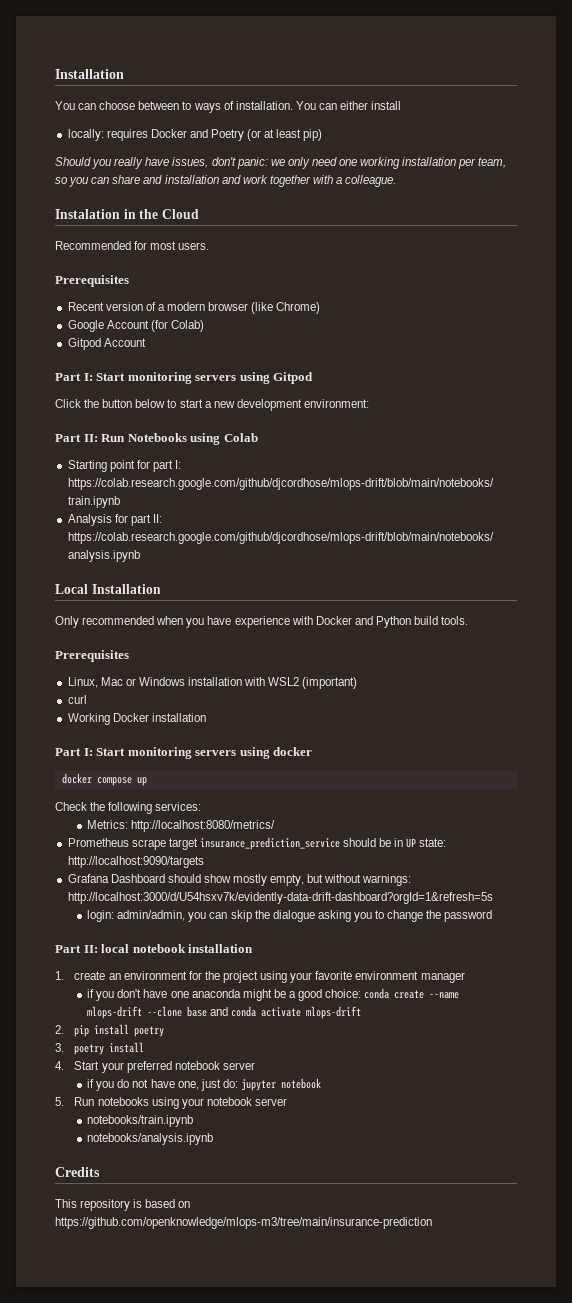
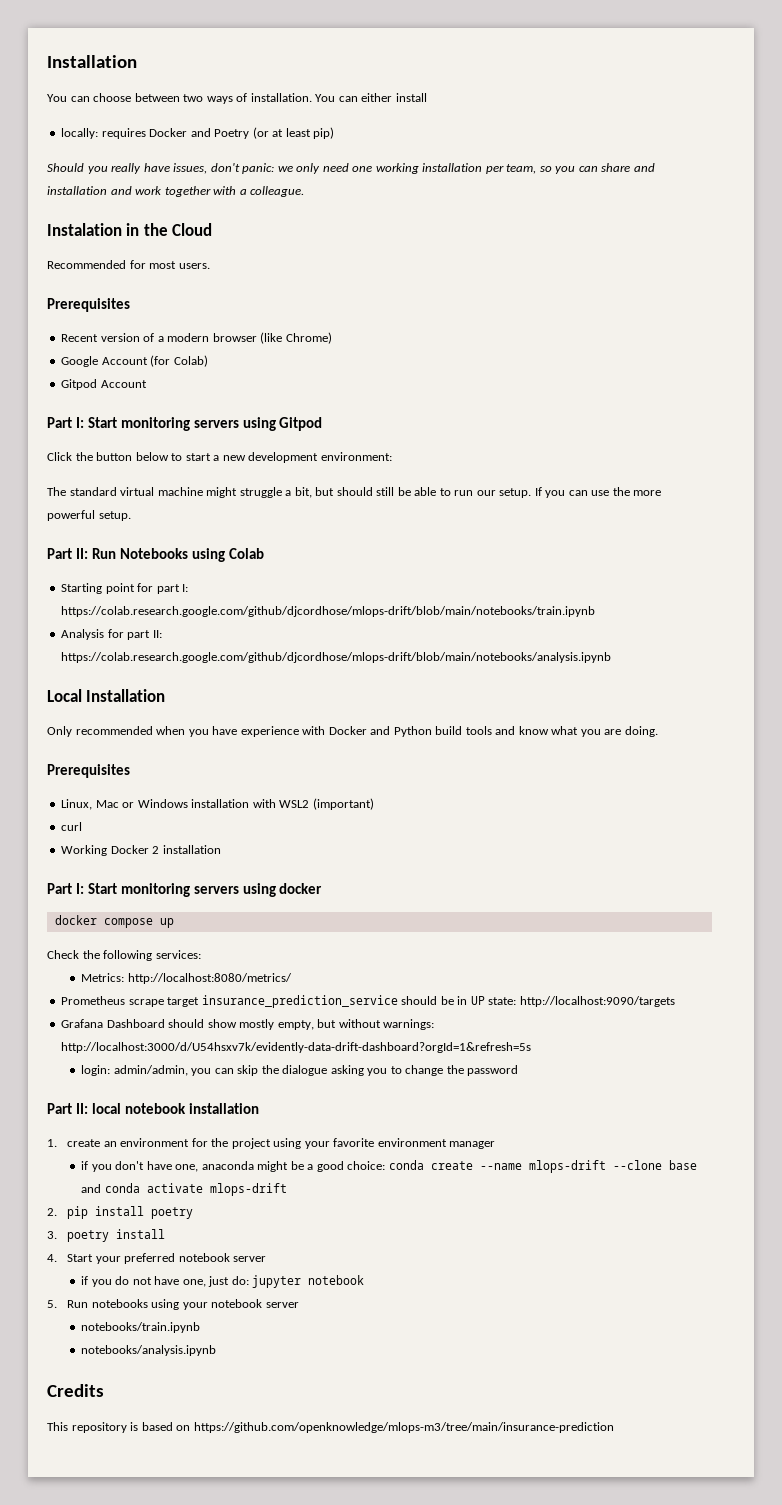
- You can choose between to ways of installation.
+ You can choose between two ways of installation.
+ The standard virtual machine might struggle a bit, but should still be able to run our setup. If you can use the more powerful setup.
- Only recommended when you have experience with Docker and Python build tools.
+ Only recommended when you have experience with Docker and Python build tools and know what you are doing.
- Working Docker installation
+ Working Docker 2 installation
- if you don't have one anaconda might be a good choice: conda create --name mlops-drift --clone base and conda activate mlops-drift
+ if you don't have one, anaconda might be a good choice: conda create --name mlops-drift --clone base and conda activate mlops-drift

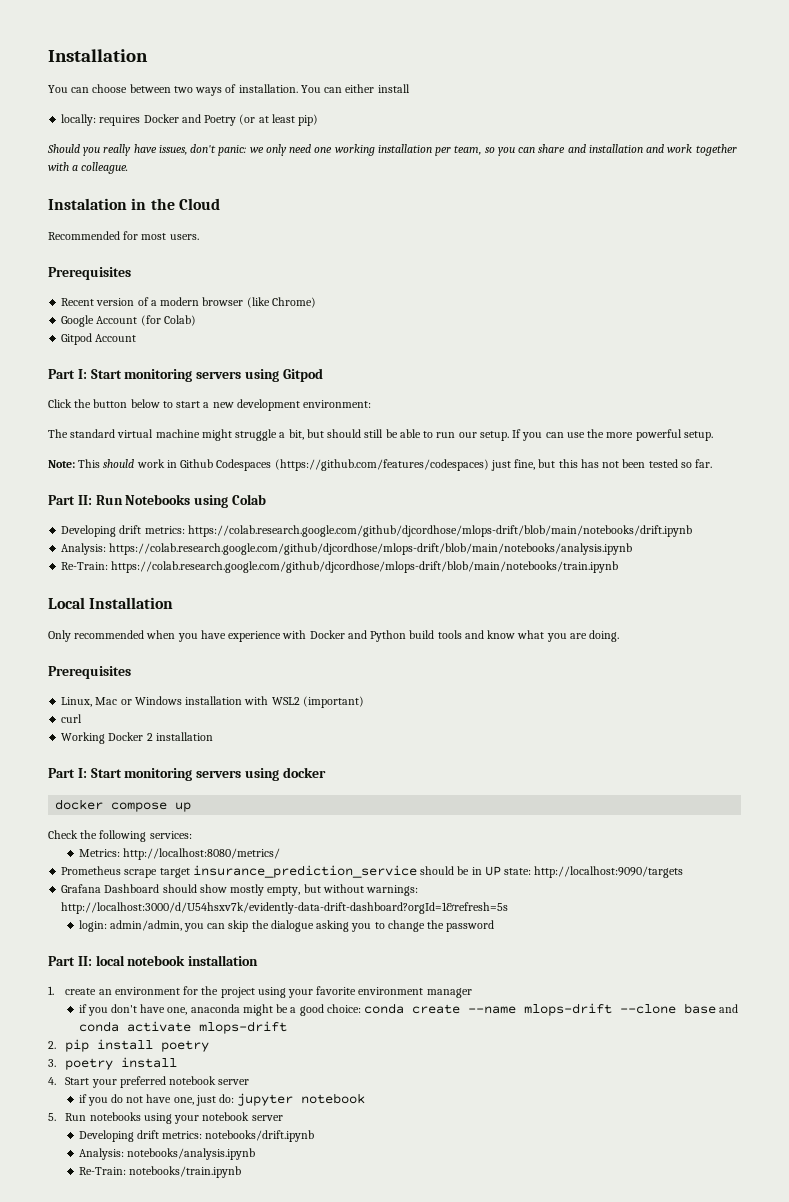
+ Note: This should work in Github Codespaces (https://github.com/features/codespaces) just fine, but this has not been tested so far.
- Starting point for part I: https://colab.research.google.com/github/djcordhose/mlops-drift/blob/main/notebooks/train.ipynb
- Analysis for part II: https://colab.research.google.com/github/djcordhose/mlops-drift/blob/main/notebooks/analysis.ipynb
+ Developing drift metrics: https://colab.research.google.com/github/djcordhose/mlops-drift/blob/main/notebooks/drift.ipynb
+ Analysis: https://colab.research.google.com/github/djcordhose/mlops-drift/blob/main/notebooks/analysis.ipynb
+ Re-Train: https://colab.research.google.com/github/djcordhose/mlops-drift/blob/main/notebooks/train.ipynb
- notebooks/train.ipynb
- notebooks/analysis.ipynb
- Credits
- This repository is based on https://github.com/openknowledge/mlops-m3/tree/main/insurance-prediction
+ Developing drift metrics: notebooks/drift.ipynb
+ Analysis: notebooks/analysis.ipynb
+ Re-Train: notebooks/train.ipynb

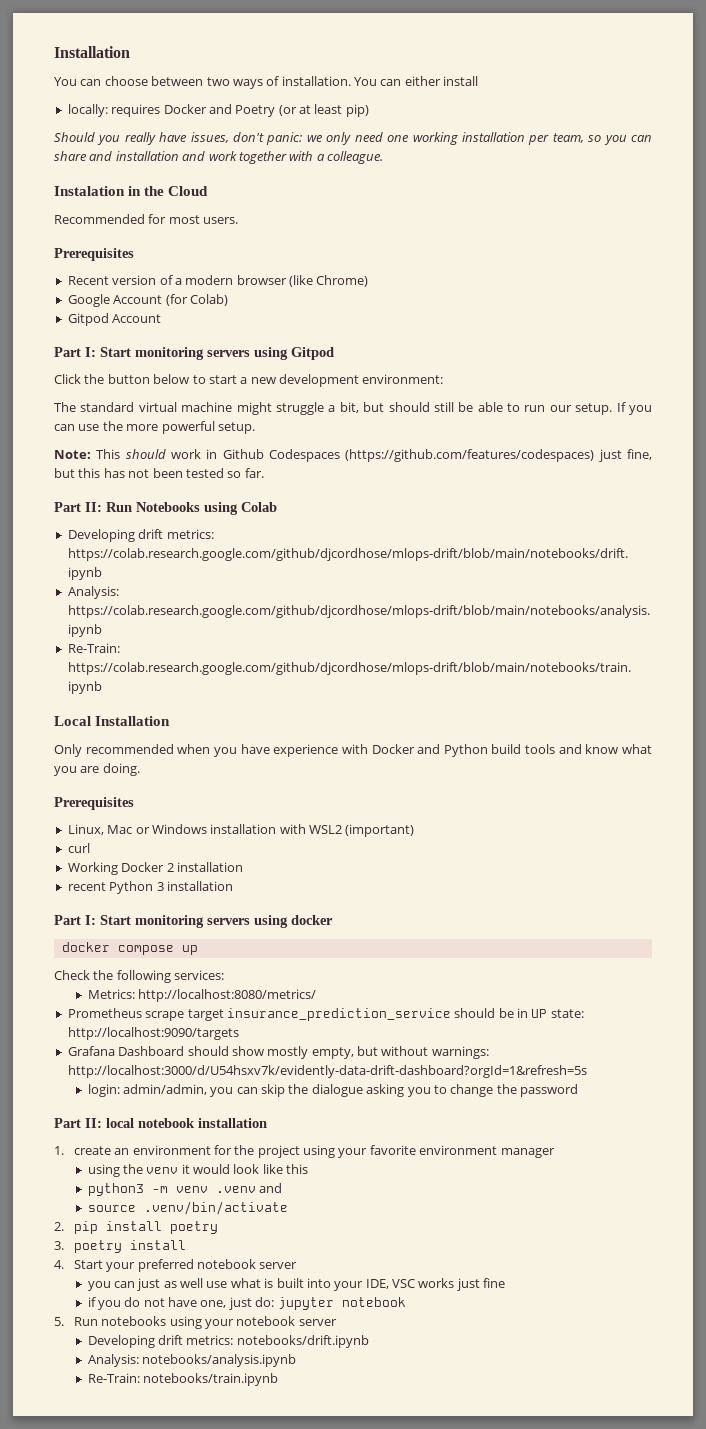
+ recent Python 3 installation
- if you don't have one, anaconda might be a good choice: conda create --name mlops-drift --clone base and conda activate mlops-drift
+ using the venv it would look like this
+ python3 -m venv .venv and
+ source .venv/bin/activate
+ you can just as well use what is built into your IDE, VSC works just fine

